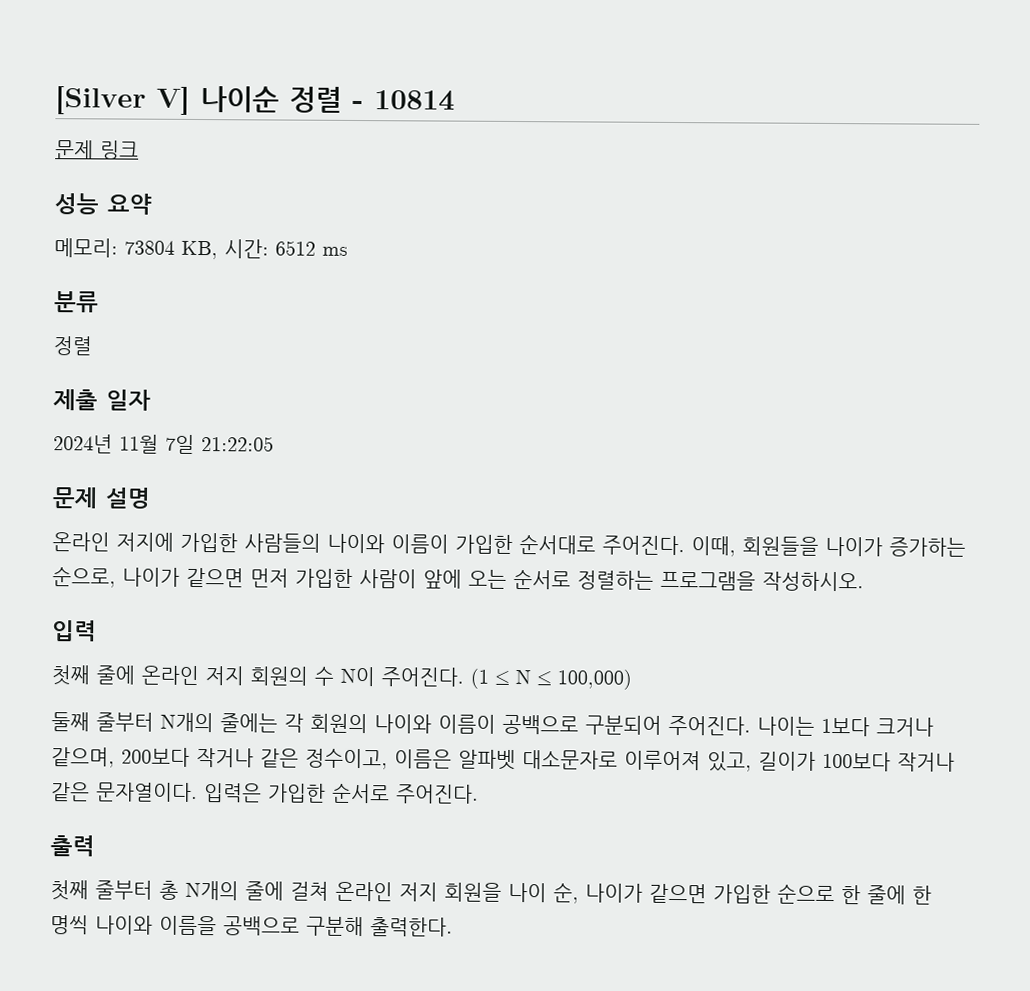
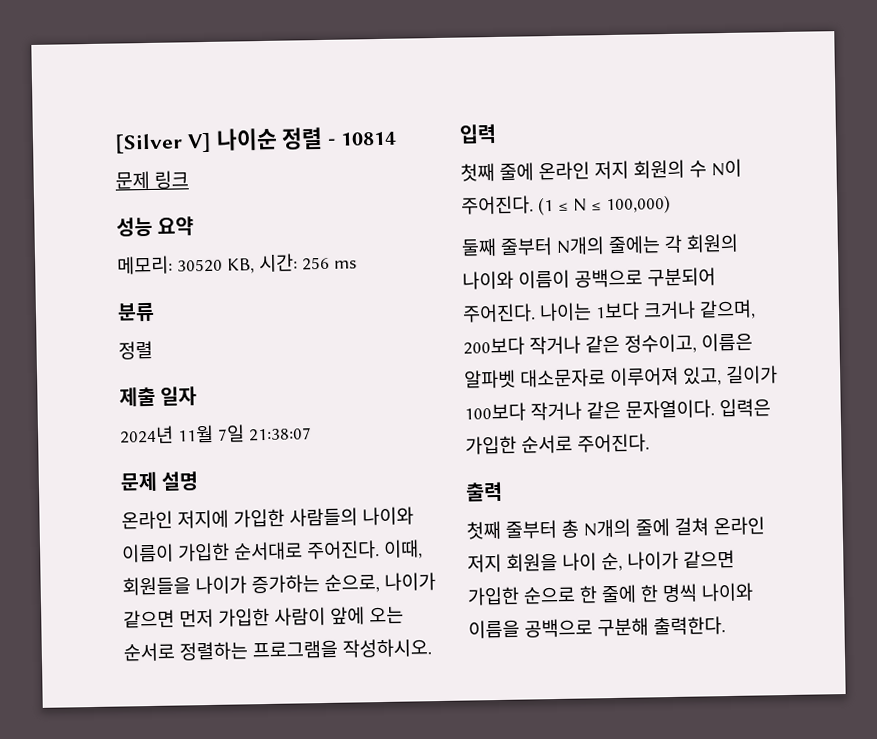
- 메모리: 73804 KB, 시간: 6512 ms
+ 메모리: 30520 KB, 시간: 256 ms
- 2024년 11월 7일 21:22:05
+ 2024년 11월 7일 21:38:07

